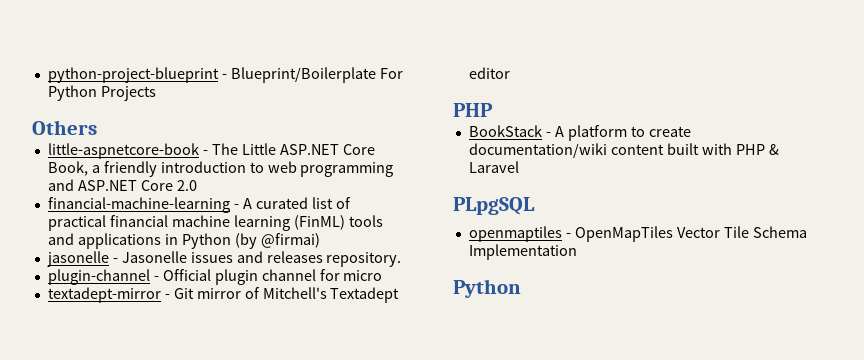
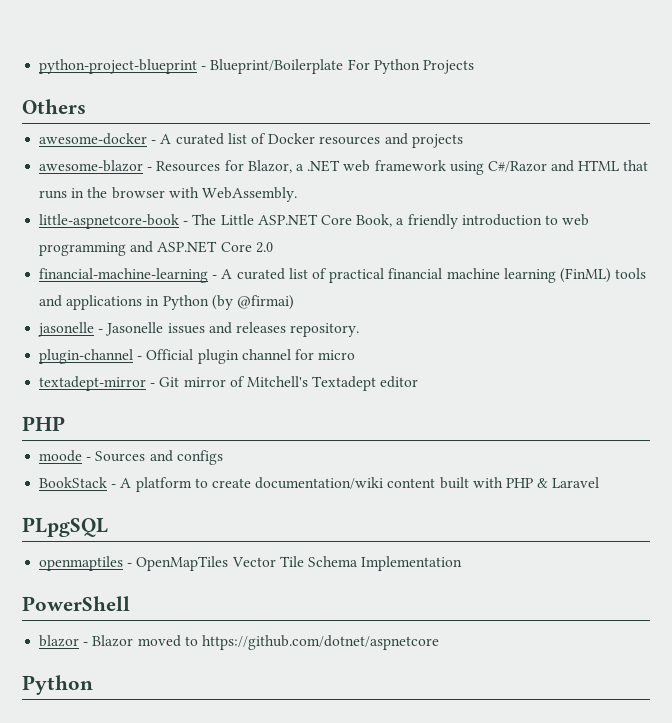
+ awesome-docker - A curated list of Docker resources and projects
+ awesome-blazor - Resources for Blazor, a .NET web framework using C#/Razor and HTML that runs in the browser with WebAssembly.
+ moode - Sources and configs
+ PowerShell
+ blazor - Blazor moved to https://github.com/dotnet/aspnetcore

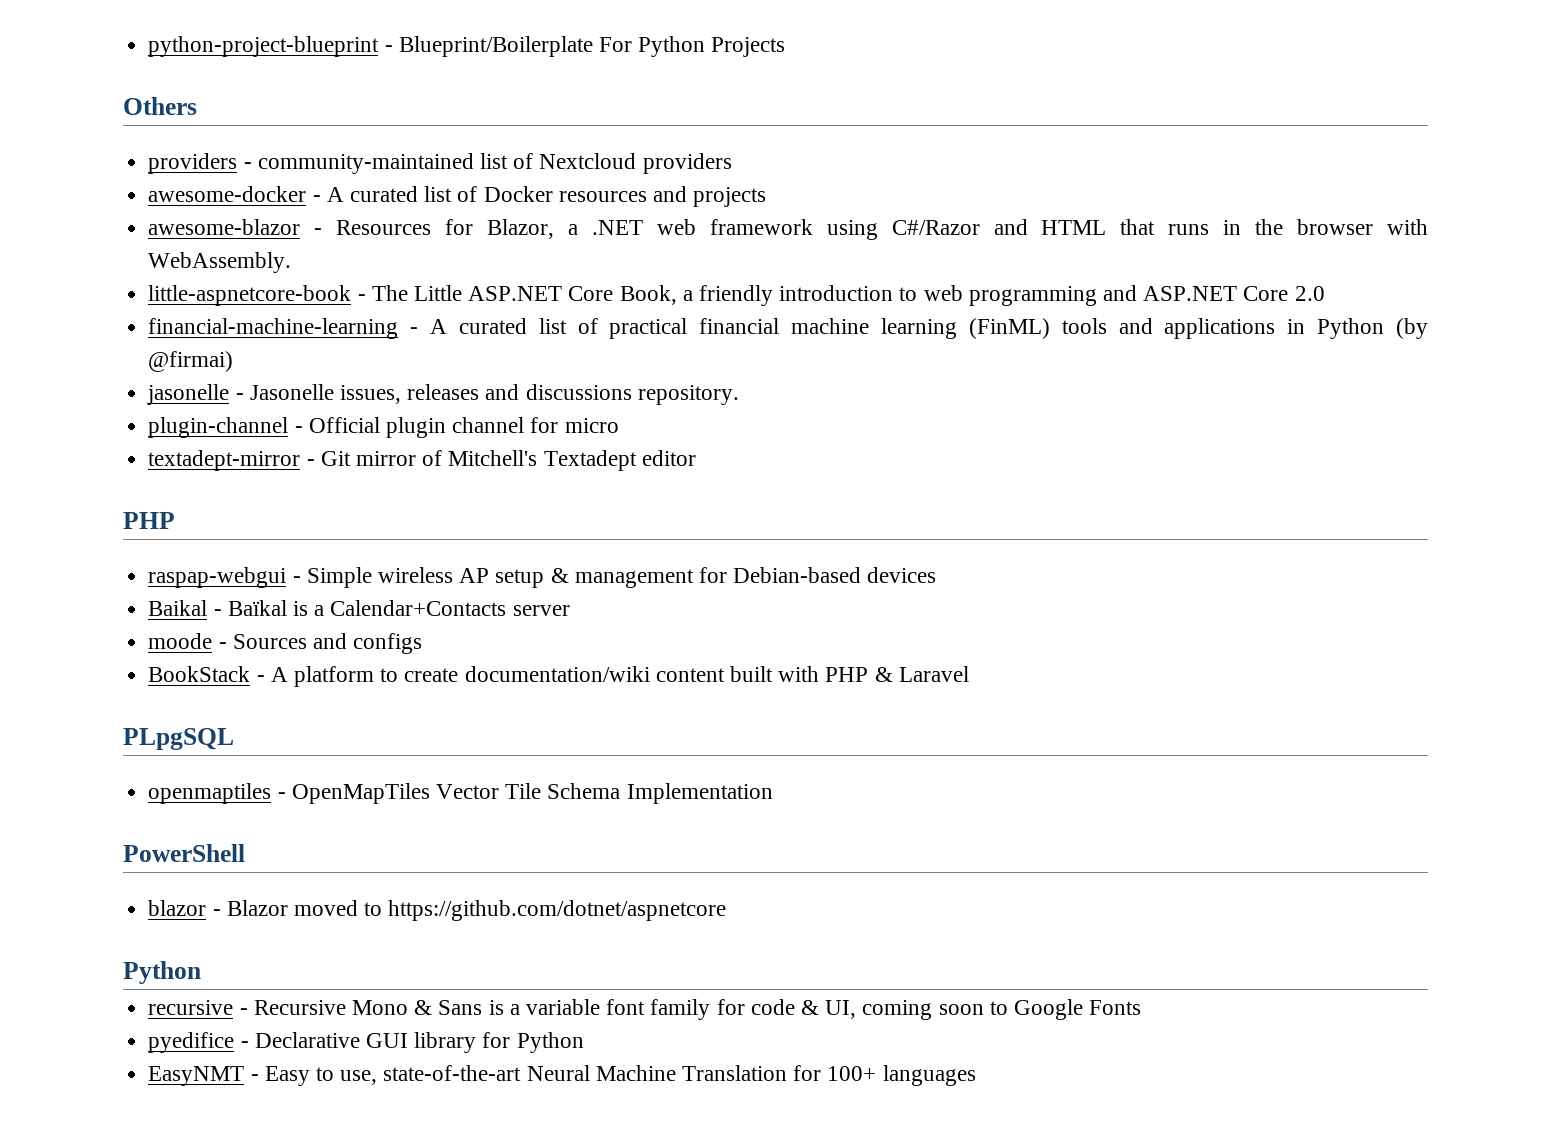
+ providers - community-maintained list of Nextcloud providers
- jasonelle - Jasonelle issues and releases repository.
+ jasonelle - Jasonelle issues, releases and discussions repository.
+ raspap-webgui - Simple wireless AP setup & management for Debian-based devices
+ Baikal - Baïkal is a Calendar+Contacts server
+ recursive - Recursive Mono & Sans is a variable font family for code & UI, coming soon to Google Fonts
+ pyedifice - Declarative GUI library for Python
+ EasyNMT - Easy to use, state-of-the-art Neural Machine Translation for 100+ languages

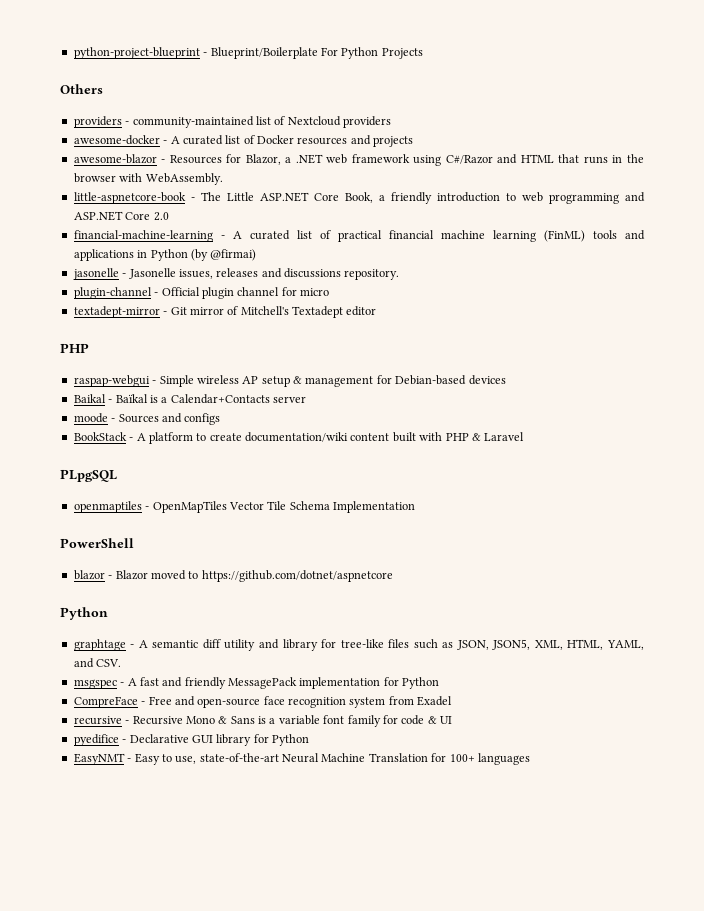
+ graphtage - A semantic diff utility and library for tree-like files such as JSON, JSON5, XML, HTML, YAML, and CSV.
+ msgspec - A fast and friendly MessagePack implementation for Python
+ CompreFace - Free and open-source face recognition system from Exadel
- recursive - Recursive Mono & Sans is a variable font family for code & UI, coming soon to Google Fonts
+ recursive - Recursive Mono & Sans is a variable font family for code & UI

